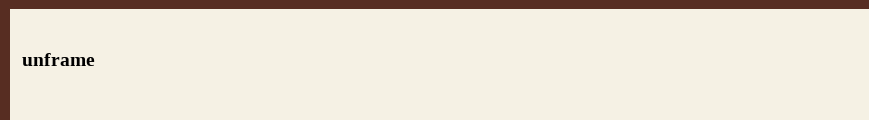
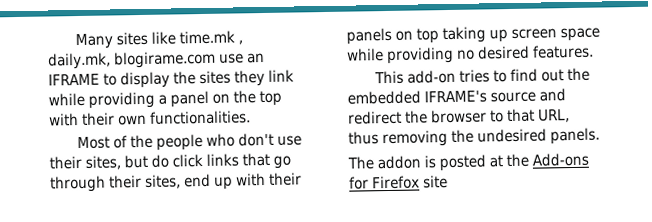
- unframe
+ Many sites like time.mk , daily.mk, blogirame.com use an IFRAME to display the sites they link while providing a panel on the top with their own functionalities.
+ Most of the people who don't use their sites, but do click links that go through their sites, end up with their panels on top taking up screen space while providing no desired features.
+ This add-on tries to find out the embedded IFRAME's source and redirect the browser to that URL, thus removing the undesired panels.
+ The addon is posted at the Add-ons for Firefox site

